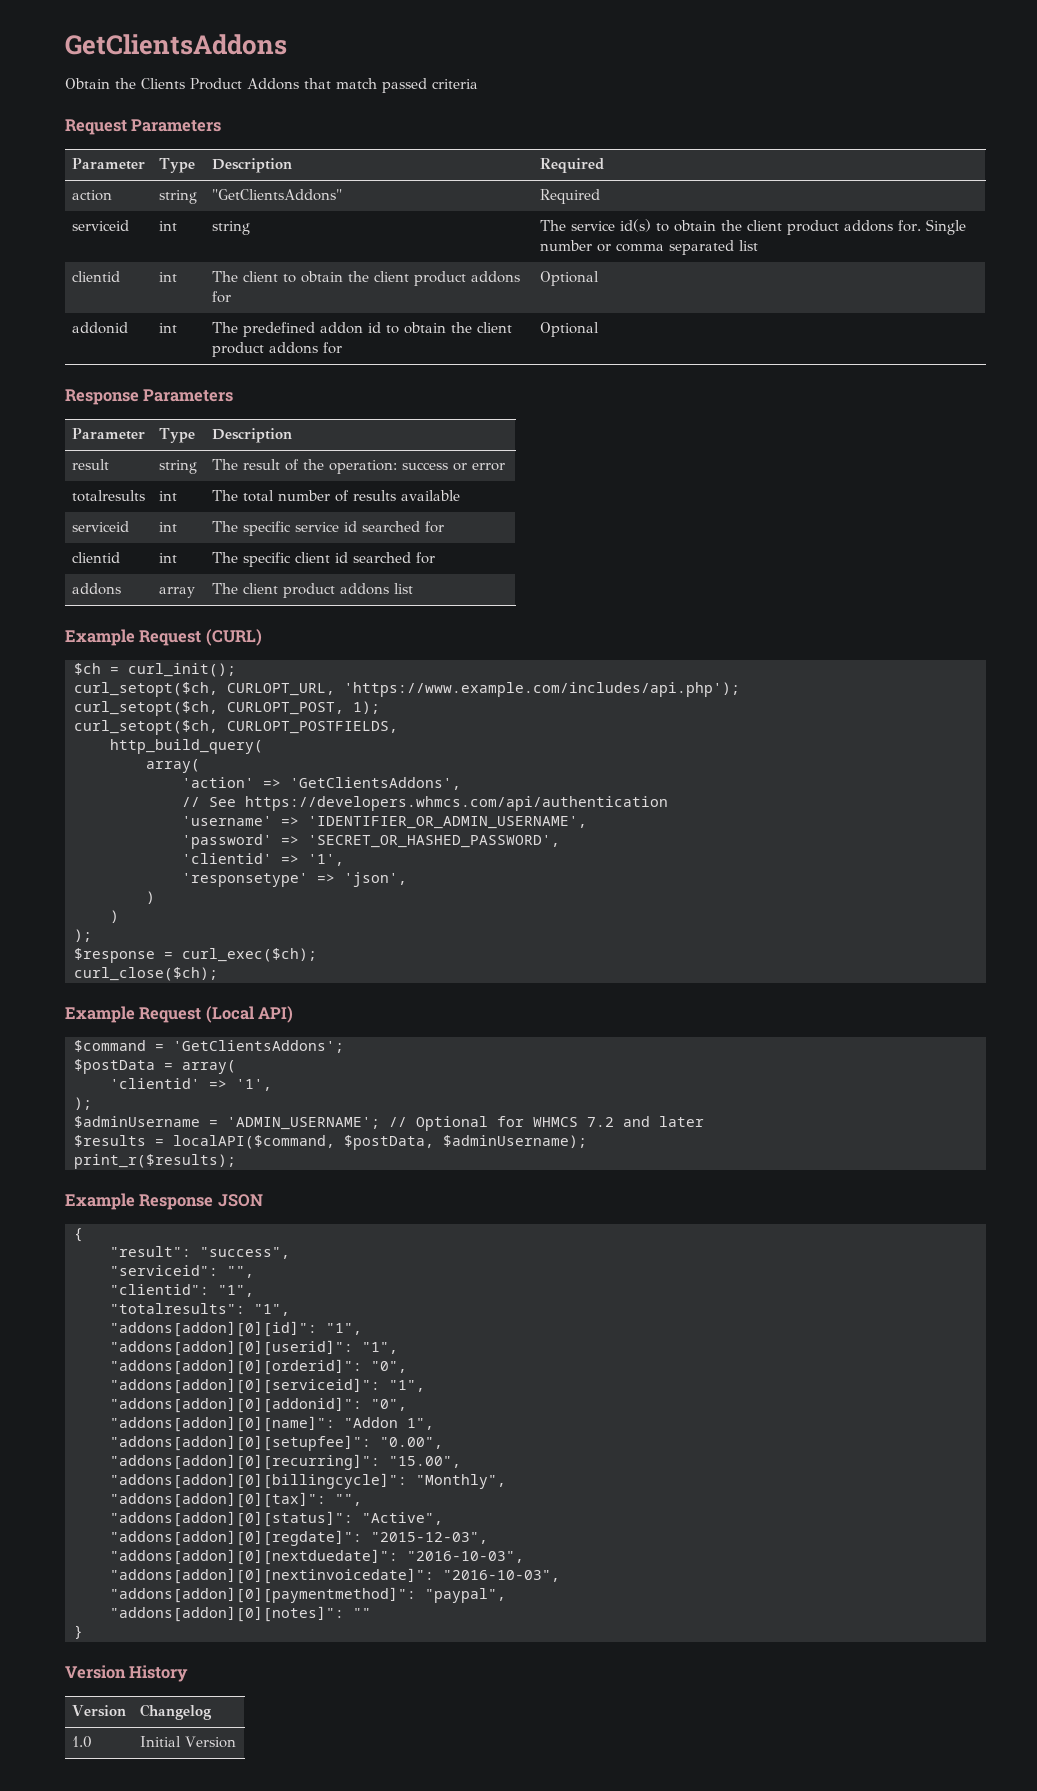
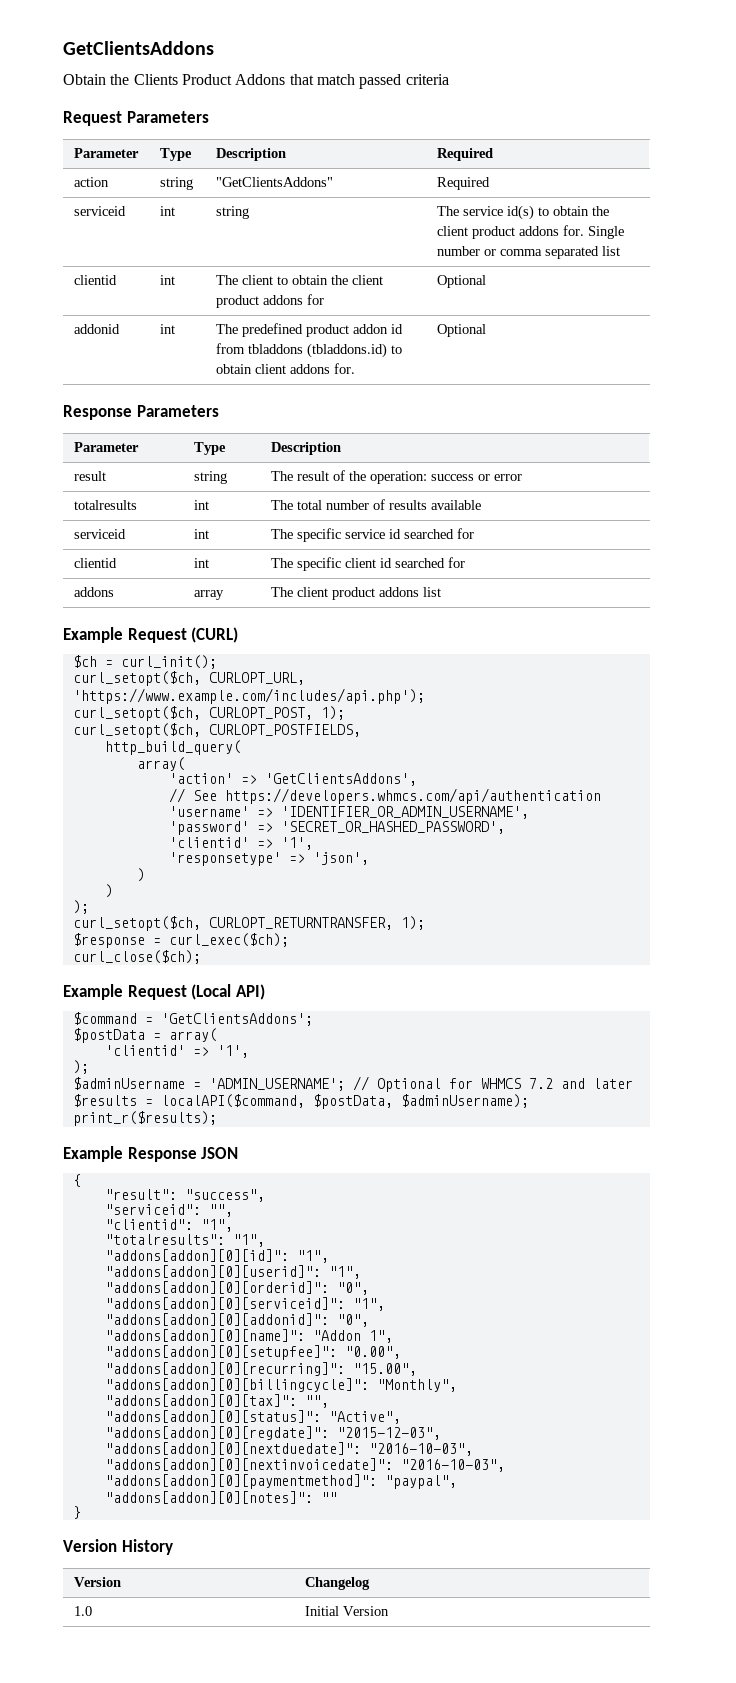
- addonid | int | The predefined addon id to obtain the client product addons for | Optional
+ addonid | int | The predefined product addon id from tbladdons (tbladdons.id) to obtain client addons for. | Optional
+ curl_setopt($ch, CURLOPT_RETURNTRANSFER, 1);

